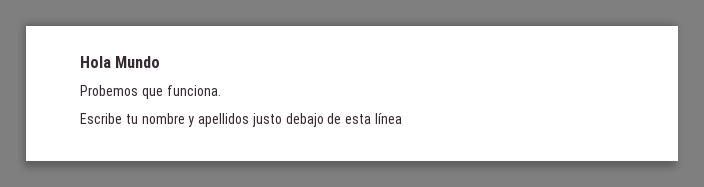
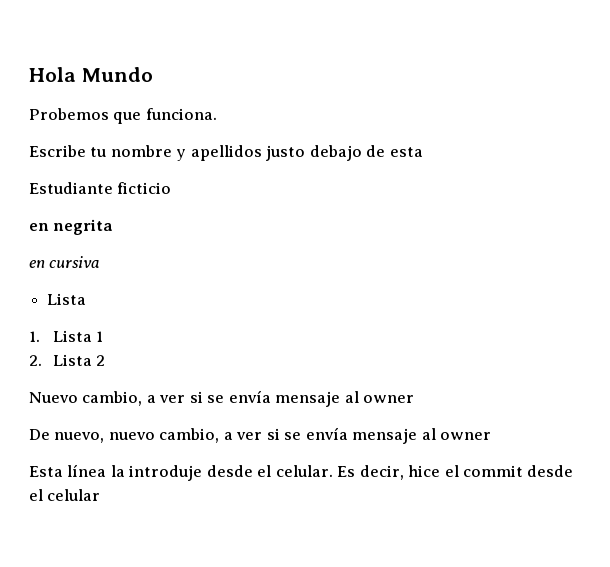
- Escribe tu nombre y apellidos justo debajo de esta línea
+ Escribe tu nombre y apellidos justo debajo de esta
+ Estudiante ficticio
+ en negrita
+ en cursiva
+ Lista
+ 1. Lista 1
+ 2. Lista 2
+ Nuevo cambio, a ver si se envía mensaje al owner
+ De nuevo, nuevo cambio, a ver si se envía mensaje al owner
+ Esta línea la introduje desde el celular. Es decir, hice el commit desde el celular

